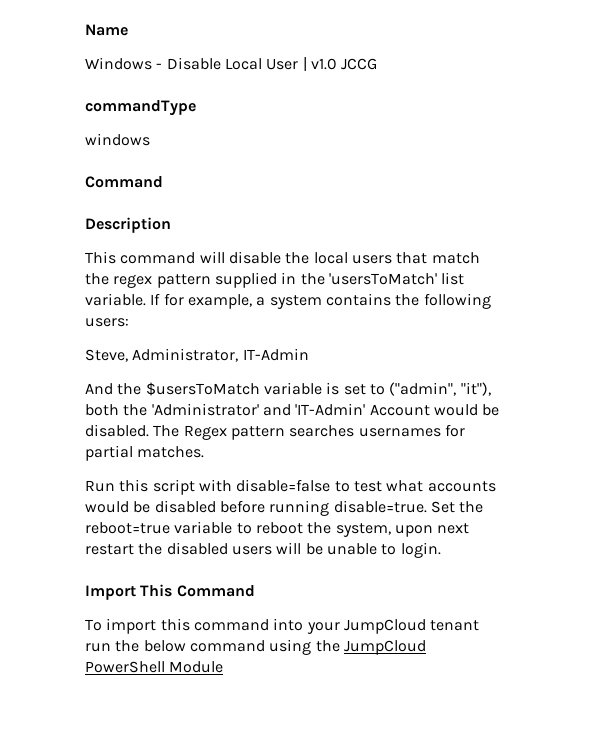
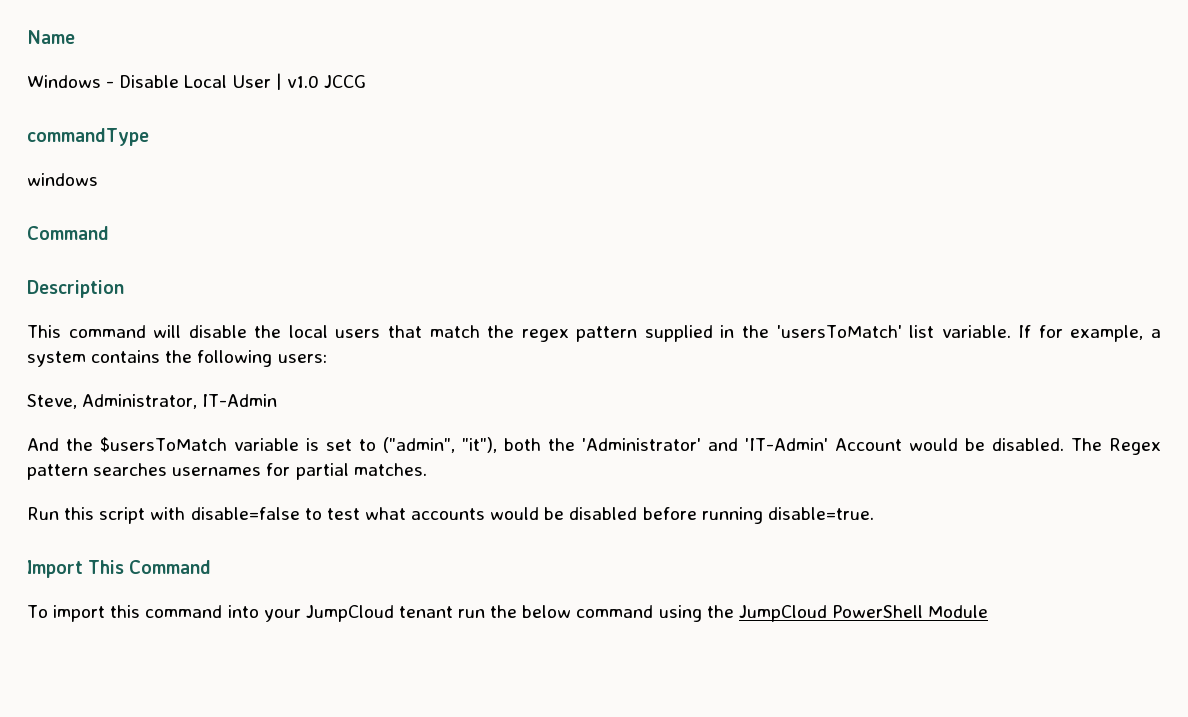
- Set the reboot=true variable to reboot the system, upon next restart the disabled users will be unable to login.

